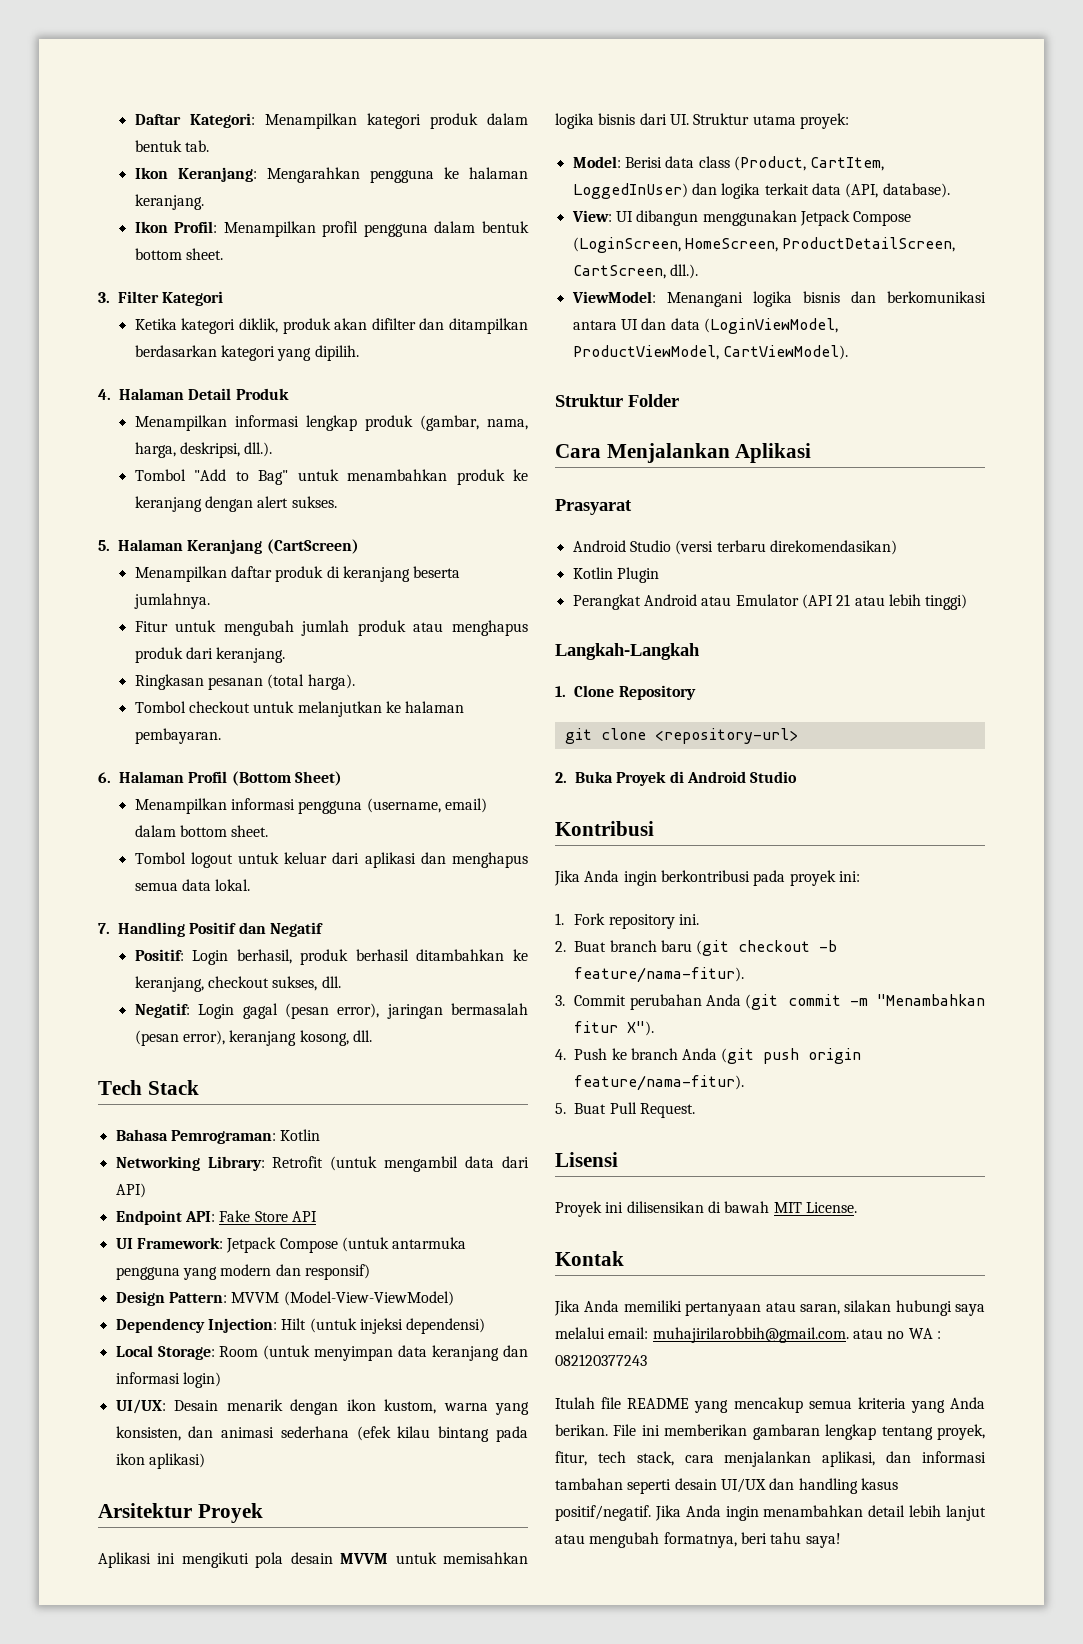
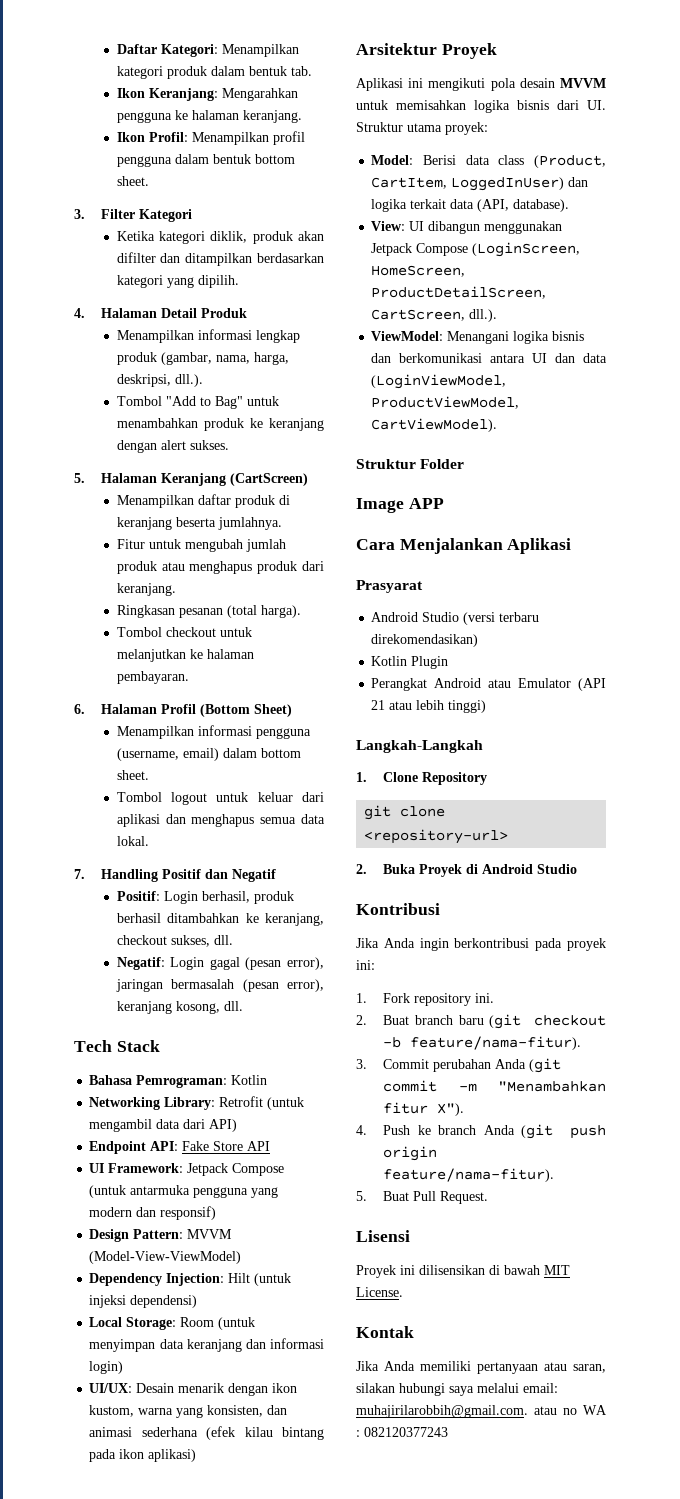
+ Image APP
- Itulah file README yang mencakup semua kriteria yang Anda berikan. File ini memberikan gambaran lengkap tentang proyek, fitur, tech stack, cara menjalankan aplikasi, dan informasi tambahan seperti desain UI/UX dan handling kasus positif/negatif. Jika Anda ingin menambahkan detail lebih lanjut atau mengubah formatnya, beri tahu saya!

